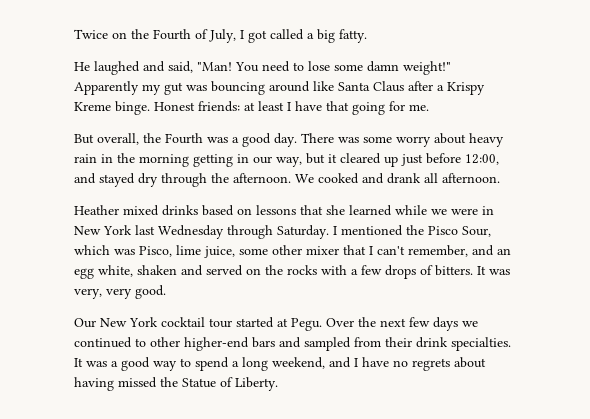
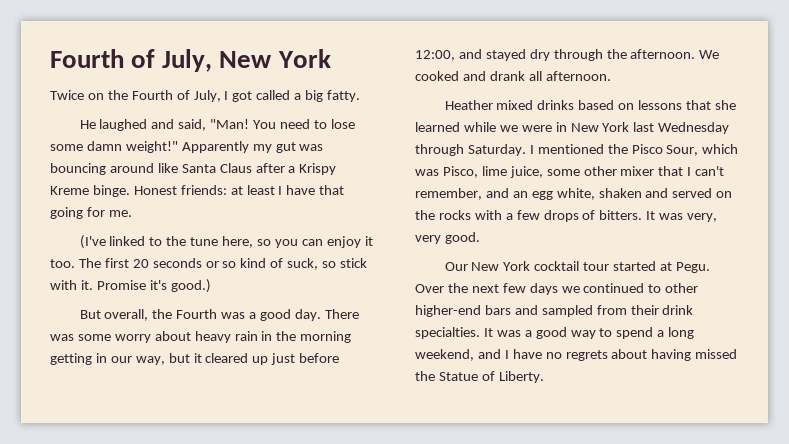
+ Fourth of July, New York
+ (I've linked to the tune here, so you can enjoy it too. The first 20 seconds or so kind of suck, so stick with it. Promise it's good.)

